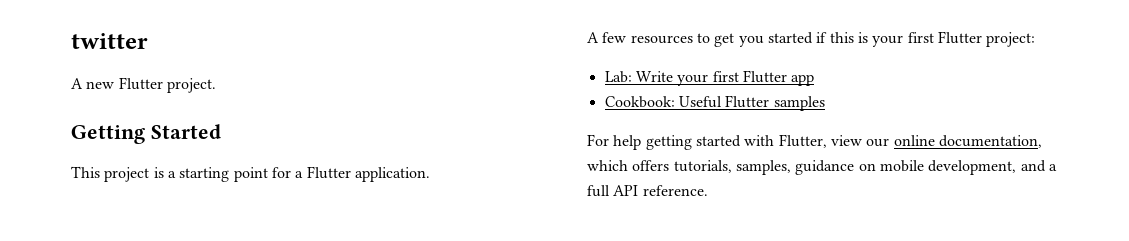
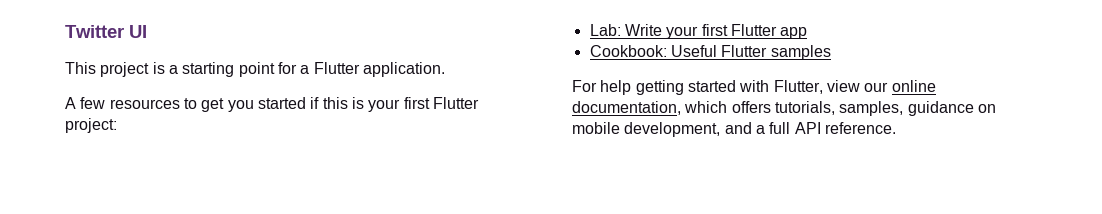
- twitter
- A new Flutter project.
- Getting Started
+ Twitter UI

